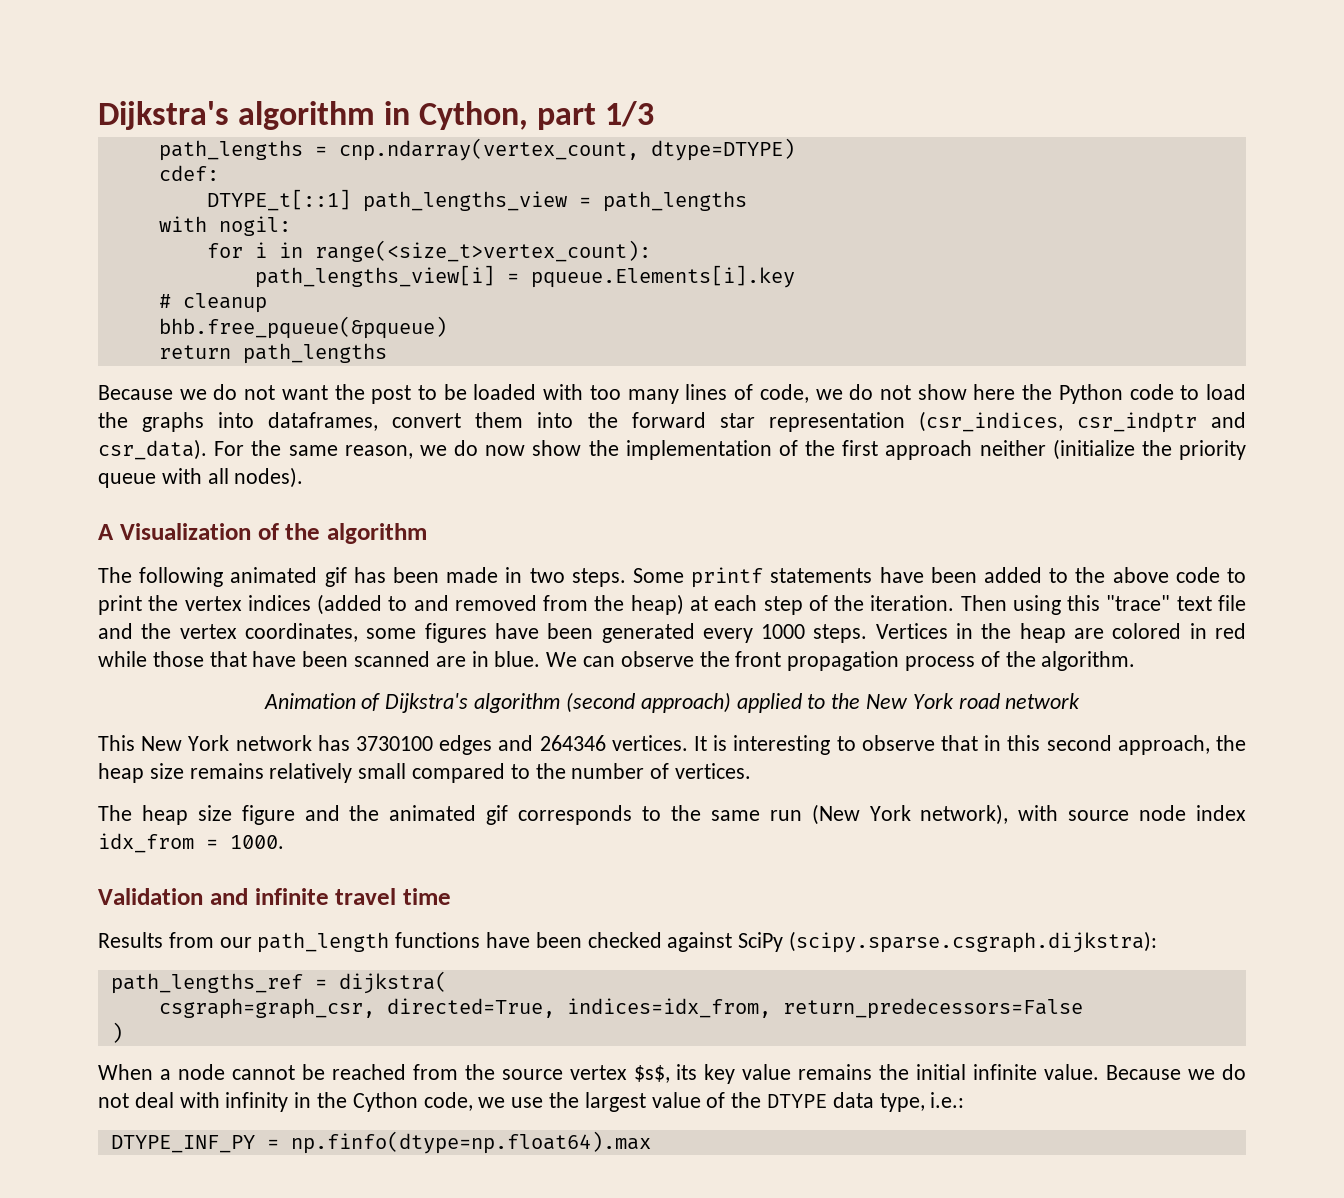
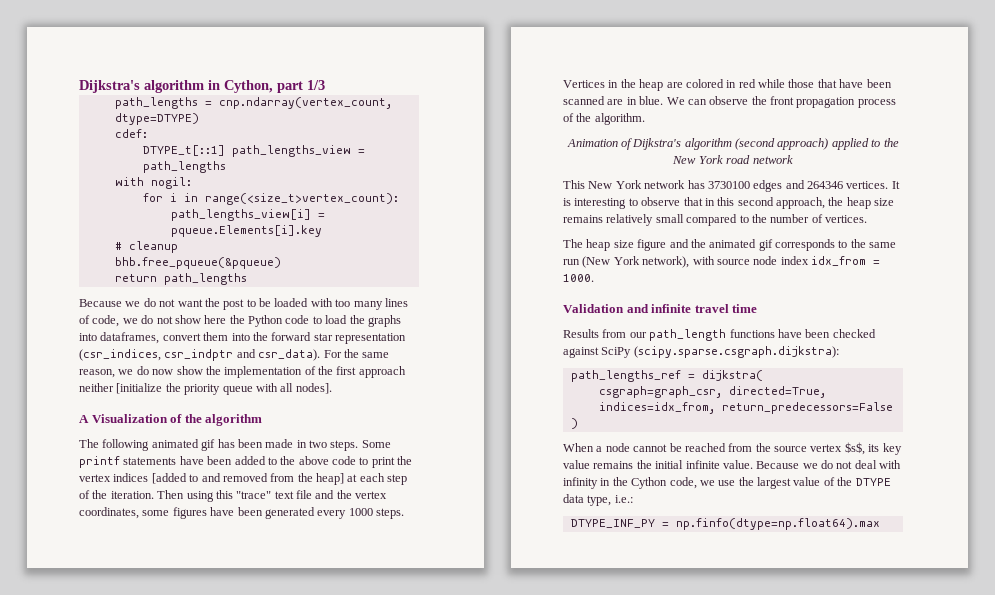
- For the same reason, we do now show the implementation of the first approach neither (initialize the priority queue with all nodes).
+ For the same reason, we do now show the implementation of the first approach neither [initialize the priority queue with all nodes].
- Some printf statements have been added to the above code to print the vertex indices (added to and removed from the heap) at each step of the iteration.
+ Some printf statements have been added to the above code to print the vertex indices [added to and removed from the heap] at each step of the iteration.

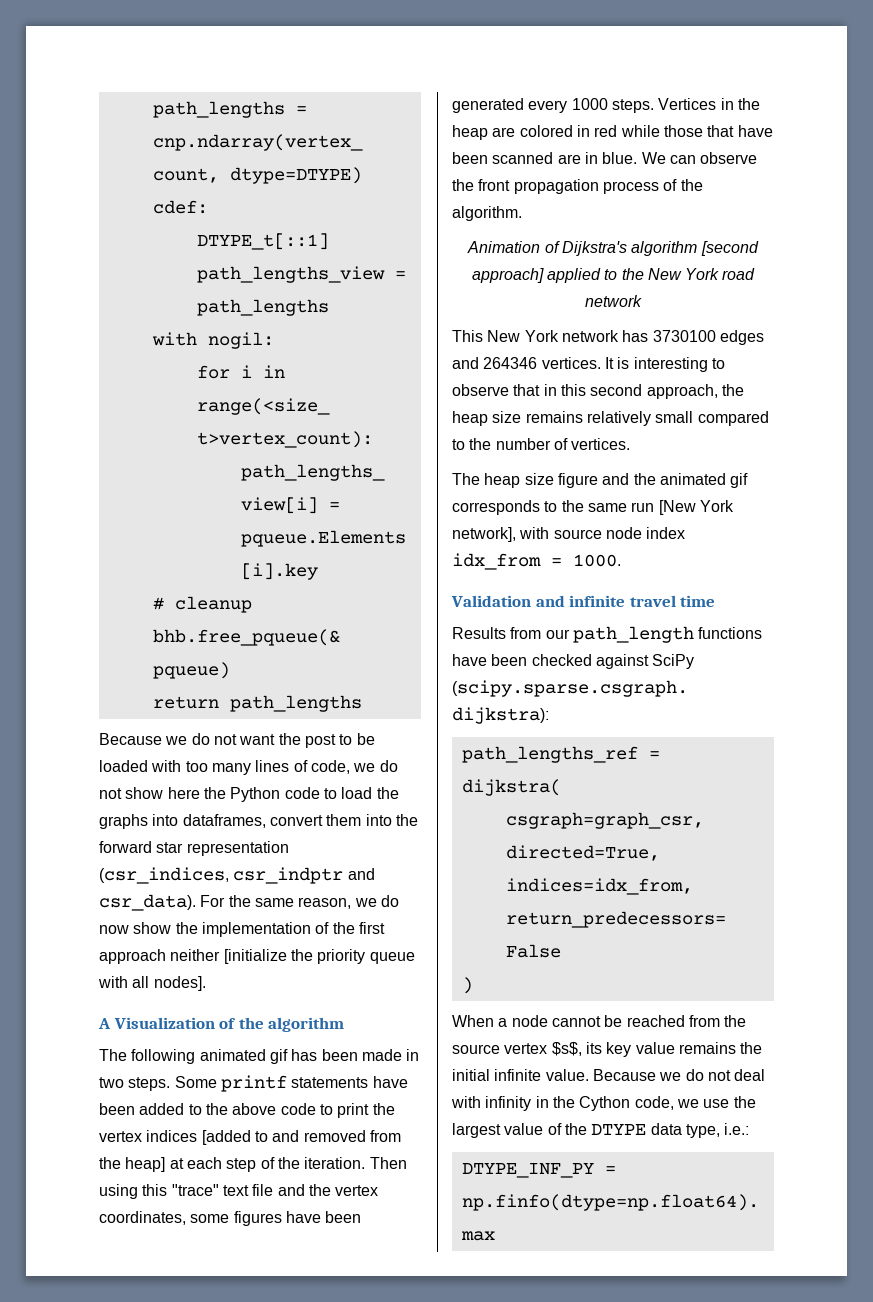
- Dijkstra's algorithm in Cython, part 1/3
- Animation of Dijkstra's algorithm (second approach) applied to the New York road network
+ Animation of Dijkstra's algorithm [second approach] applied to the New York road network
- The heap size figure and the animated gif corresponds to the same run (New York network), with source node index idx_from = 1000.
+ The heap size figure and the animated gif corresponds to the same run [New York network], with source node index idx_from = 1000.

